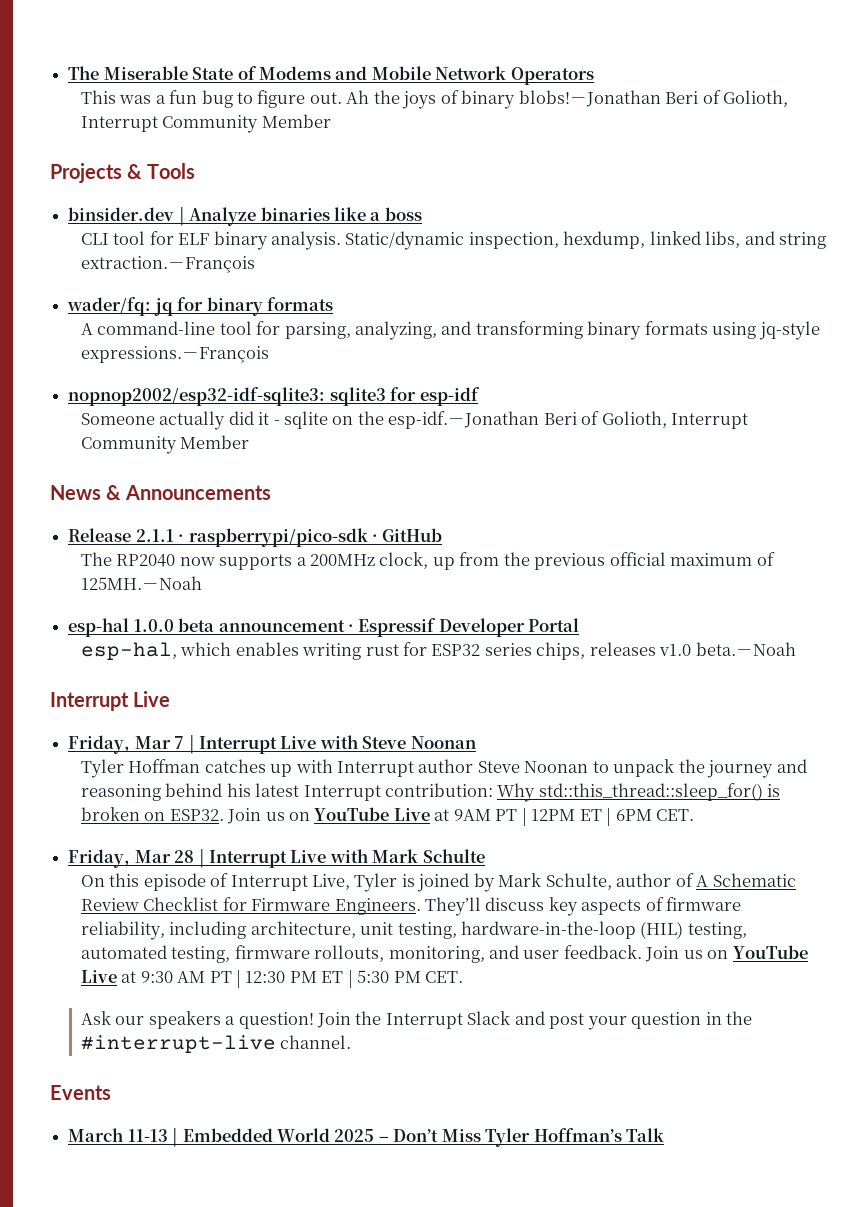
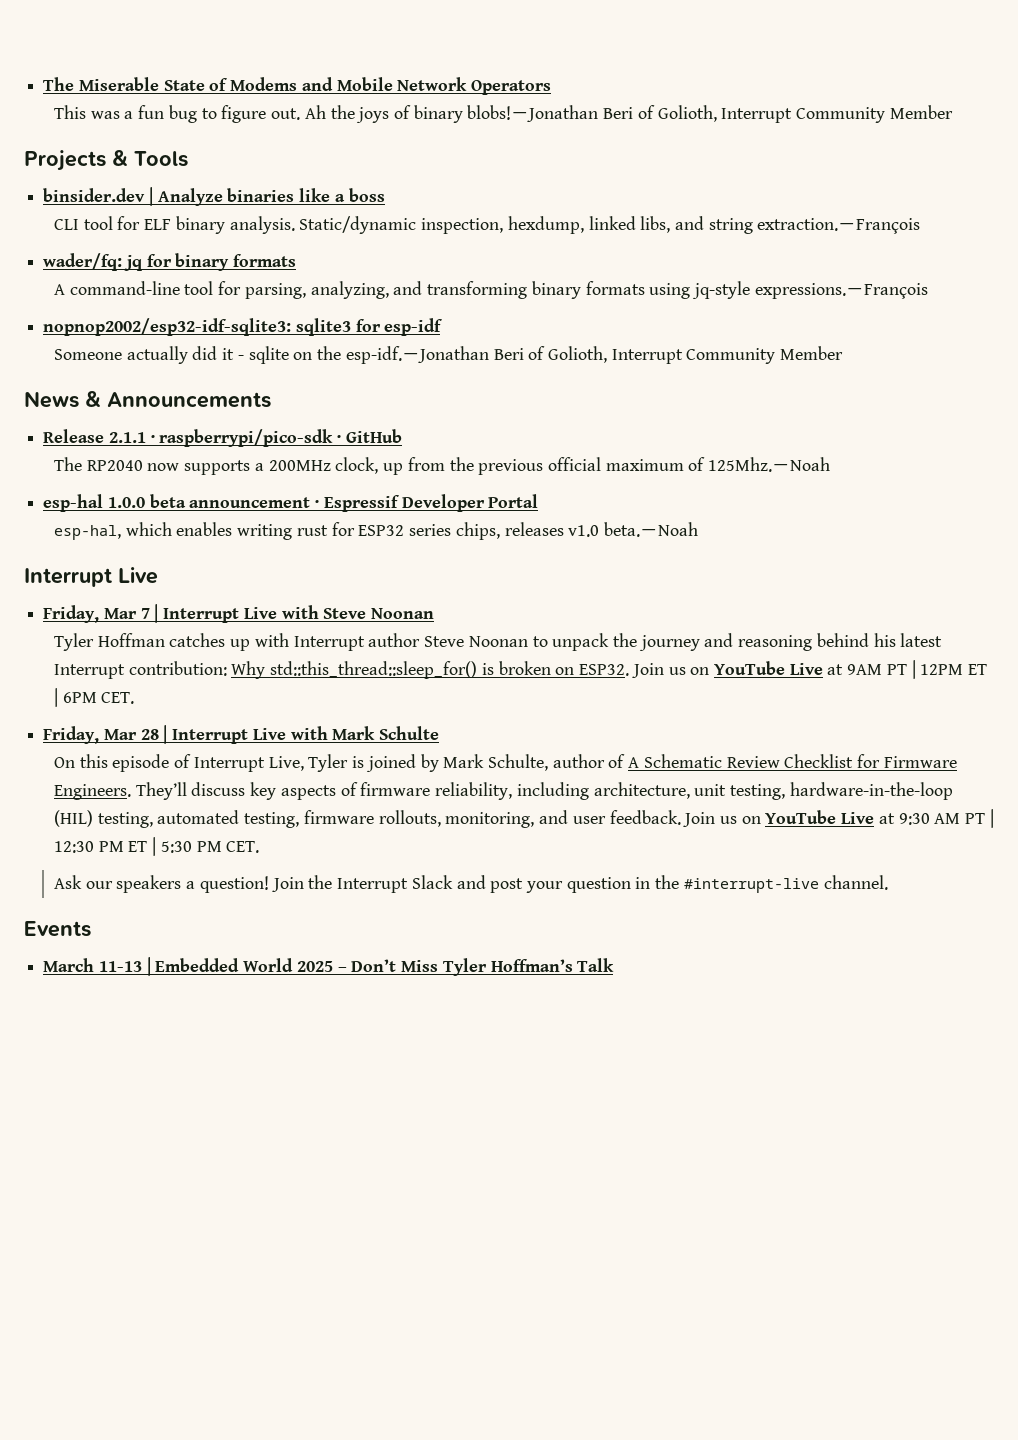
- The RP2040 now supports a 200MHz clock, up from the previous official maximum of 125MH.
+ The RP2040 now supports a 200MHz clock, up from the previous official maximum of 125Mhz.

